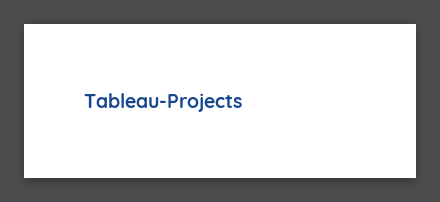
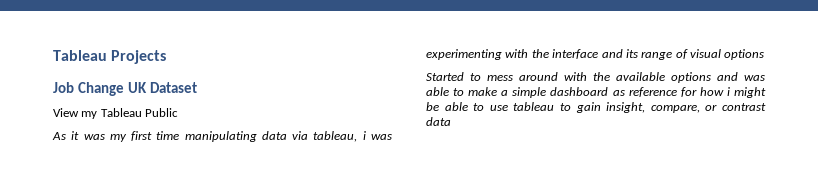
- Tableau-Projects
+ Tableau Projects
+ Job Change UK Dataset
+ View my Tableau Public
+ As it was my first time manipulating data via tableau, i was experimenting with the interface and its range of visual options
+ Started to mess around with the available options and was able to make a simple dashboard as reference for how i might be able to use tableau to gain insight, compare, or contrast data

